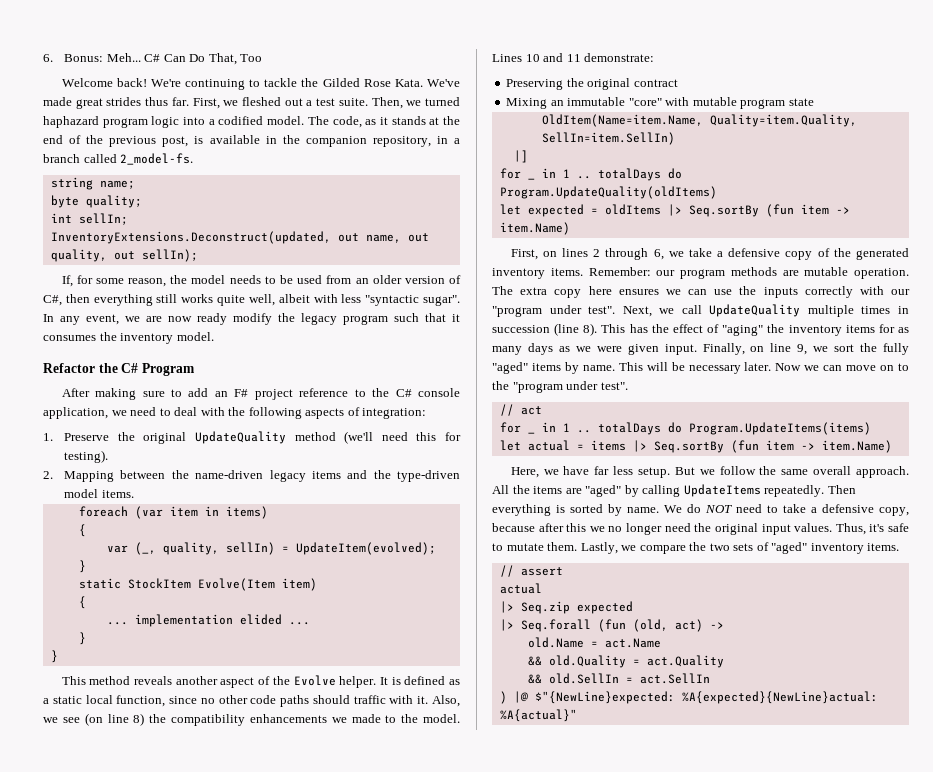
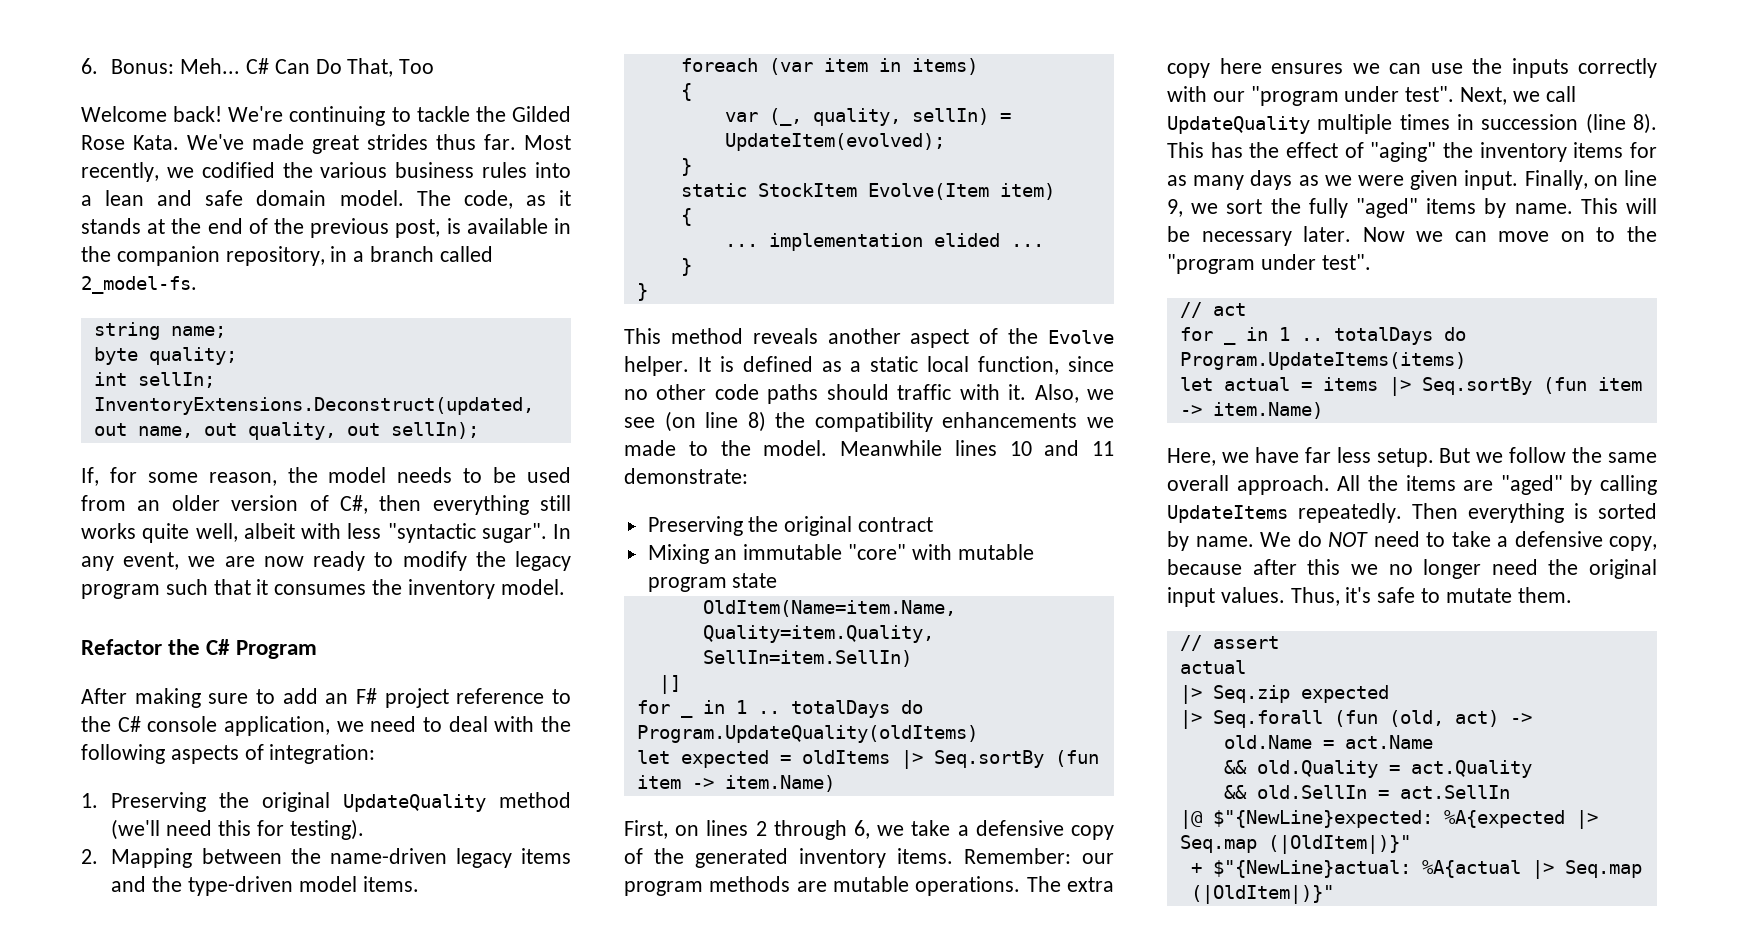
- First, we fleshed out a test suite. Then, we turned haphazard program logic into a codified model.
+ Most recently, we codified the various business rules into a lean and safe domain model.
- In any event, we are now ready modify the legacy program such that it consumes the inventory model.
+ In any event, we are now ready to modify the legacy program such that it consumes the inventory model.
- 1. Preserve the original UpdateQuality method (we'll need this for testing).
+ 1. Preserving the original UpdateQuality method (we'll need this for testing).
- Lines 10 and 11 demonstrate:
+ Meanwhile lines 10 and 11 demonstrate:
- Remember: our program methods are mutable operation.
+ Remember: our program methods are mutable operations.
- Lastly, we compare the two sets of "aged" inventory items.
- ) |@ $"{NewLine}expected: %A{expected}{NewLine}actual: %A{actual}"
+ |@ $"{NewLine}expected: %A{expected |> Seq.map (|OldItem|)}"
+ + $"{NewLine}actual: %A{actual |> Seq.map (|OldItem|)}"

